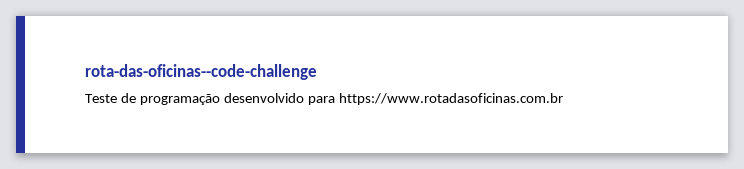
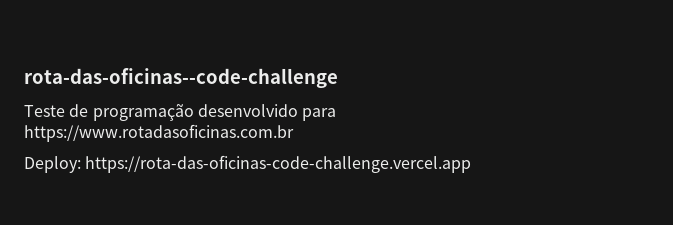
+ Deploy: https://rota-das-oficinas-code-challenge.vercel.app

